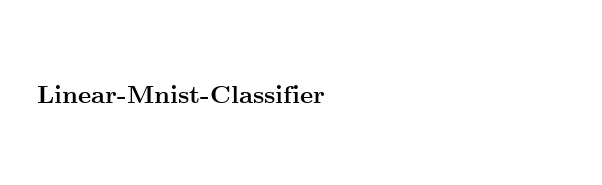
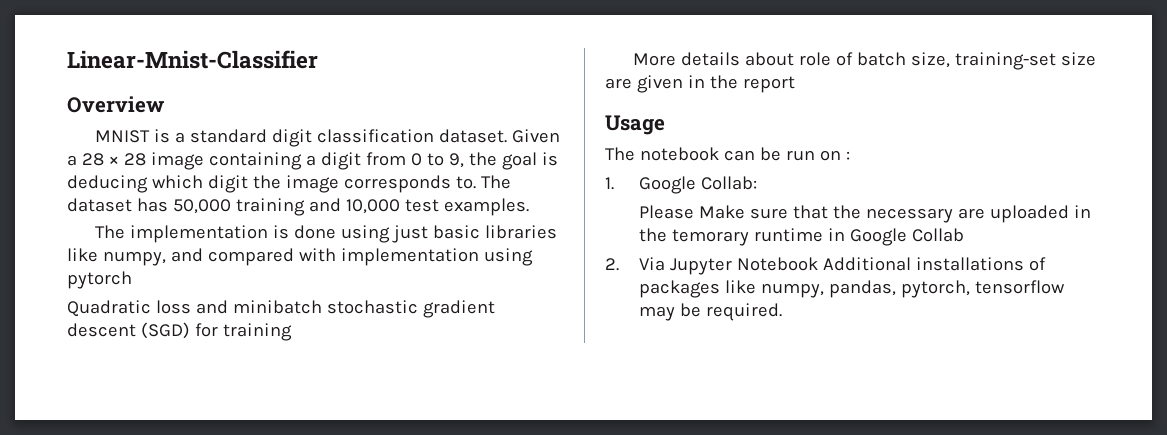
+ Overview
+ MNIST is a standard digit classification dataset. Given a 28 × 28 image containing a digit from 0 to 9, the goal is deducing which digit the image corresponds to. The dataset has 50,000 training and 10,000 test examples.
+ The implementation is done using just basic libraries like numpy, and compared with implementation using pytorch
+ Quadratic loss and minibatch stochastic gradient descent (SGD) for training
+ More details about role of batch size, training-set size are given in the report
+ Usage
+ The notebook can be run on :
+ 1. Google Collab:
+ Please Make sure that the necessary are uploaded in the temorary runtime in Google Collab
+ 2. Via Jupyter Notebook Additional installations of packages like numpy, pandas, pytorch, tensorflow may be required.

